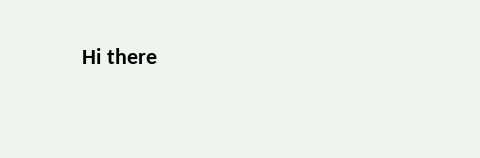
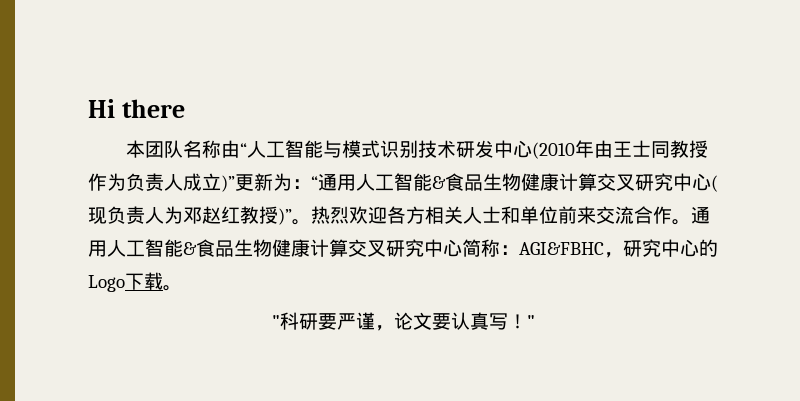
+ 本团队名称由“人工智能与模式识别技术研发中心(2010年由王士同教授作为负责人成立)”更新为：“通用人工智能&食品生物健康计算交叉研究中心(现负责人为邓赵红教授)”。热烈欢迎各方相关人士和单位前来交流合作。通用人工智能&食品生物健康计算交叉研究中心简称：AGI&FBHC，研究中心的Logo下载。
+ "科研要严谨，论文要认真写！"

